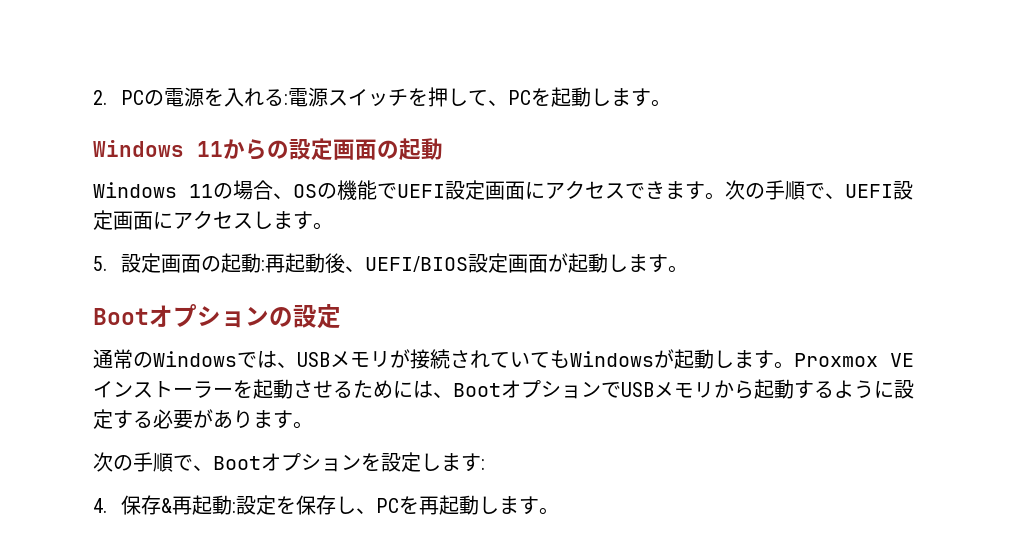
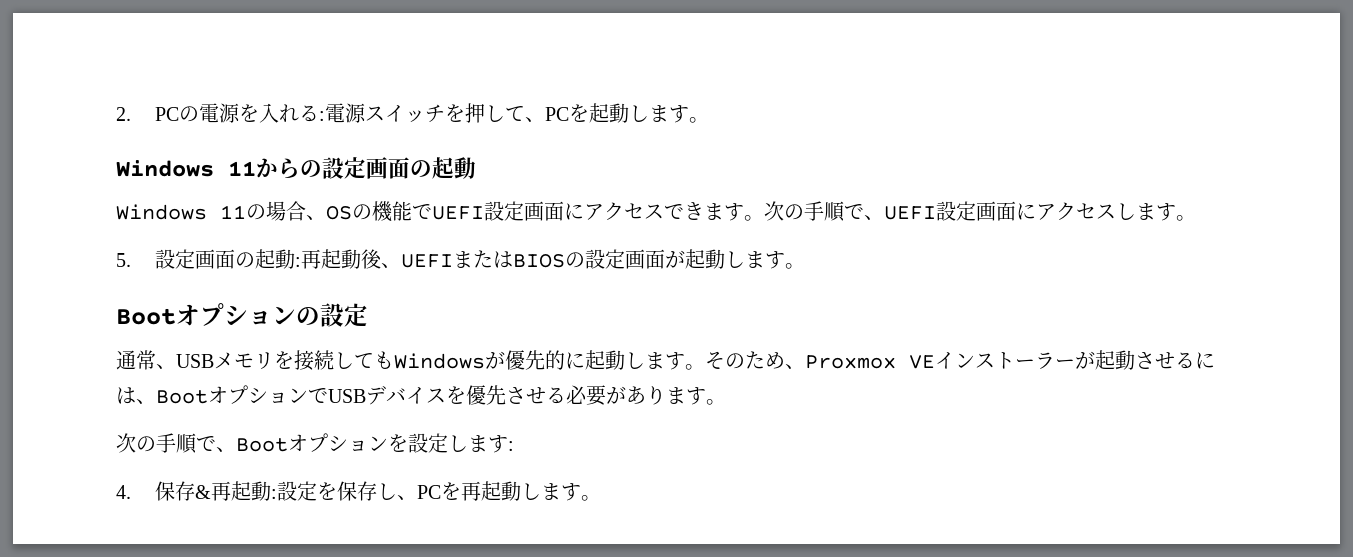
- 5.設定画面の起動:再起動後、UEFI/BIOS設定画面が起動します。
+ 5.設定画面の起動:再起動後、UEFIまたはBIOSの設定画面が起動します。
- 通常のWindowsでは、USBメモリが接続されていてもWindowsが起動します。Proxmox VEインストーラーを起動させるためには、BootオプションでUSBメモリから起動するように設定する必要があります。
+ 通常、USBメモリを接続してもWindowsが優先的に起動します。そのため、Proxmox VEインストーラーが起動させるには、BootオプションでUSBデバイスを優先させる必要があります。

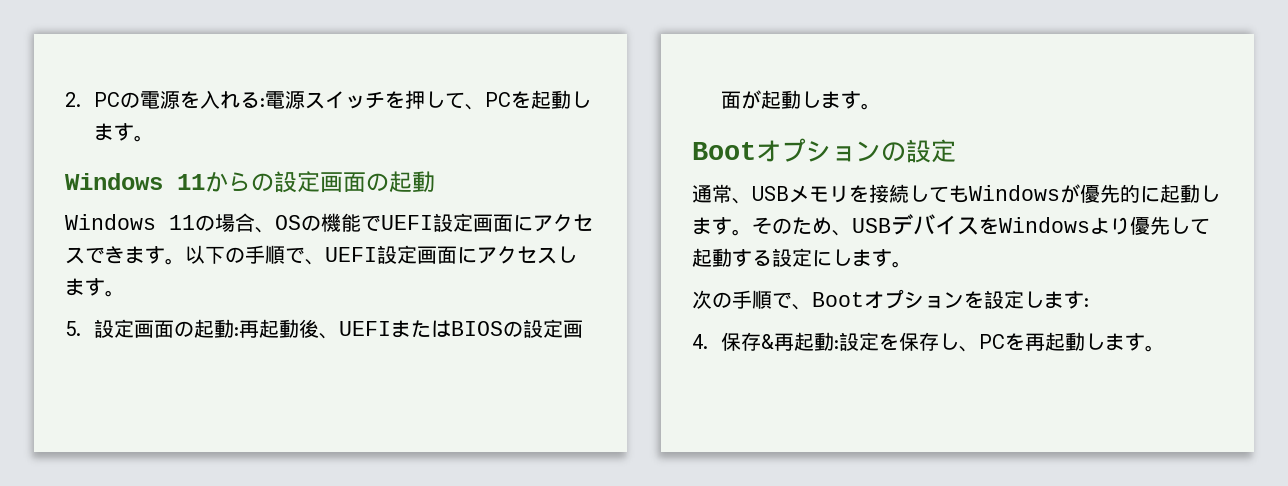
- 次の手順で、UEFI設定画面にアクセスします。
+ 以下の手順で、UEFI設定画面にアクセスします。
- そのため、Proxmox VEインストーラーが起動させるには、BootオプションでUSBデバイスを優先させる必要があります。
+ そのため、USBデバイスをWindowsより優先して起動する設定にします。

